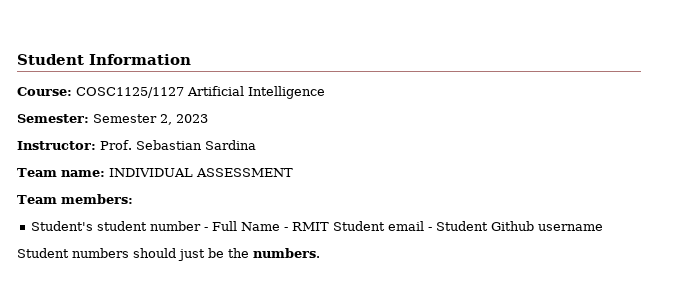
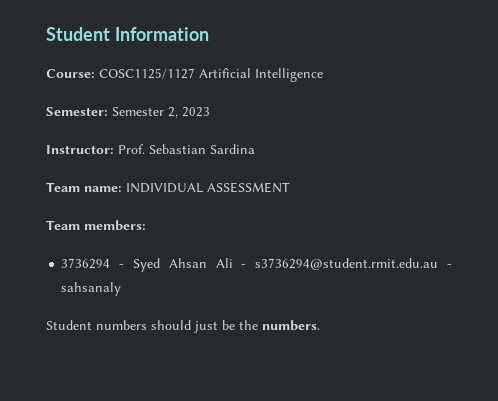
- Student's student number - Full Name - RMIT Student email - Student Github username
+ 3736294 - Syed Ahsan Ali - s3736294@student.rmit.edu.au - sahsanaly

